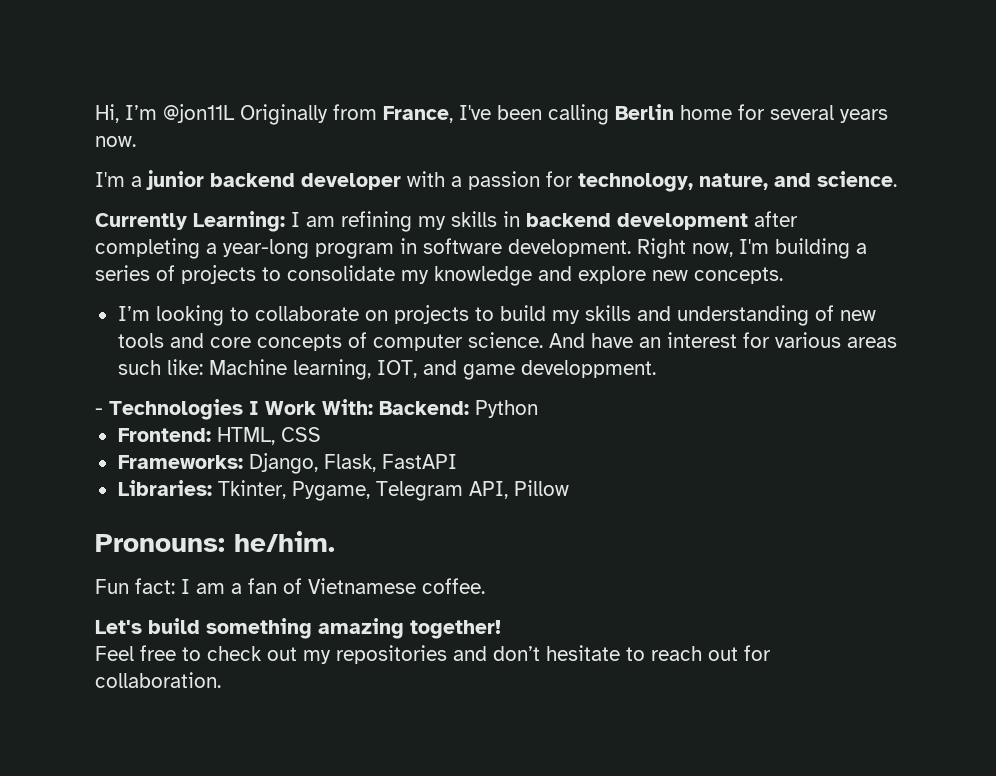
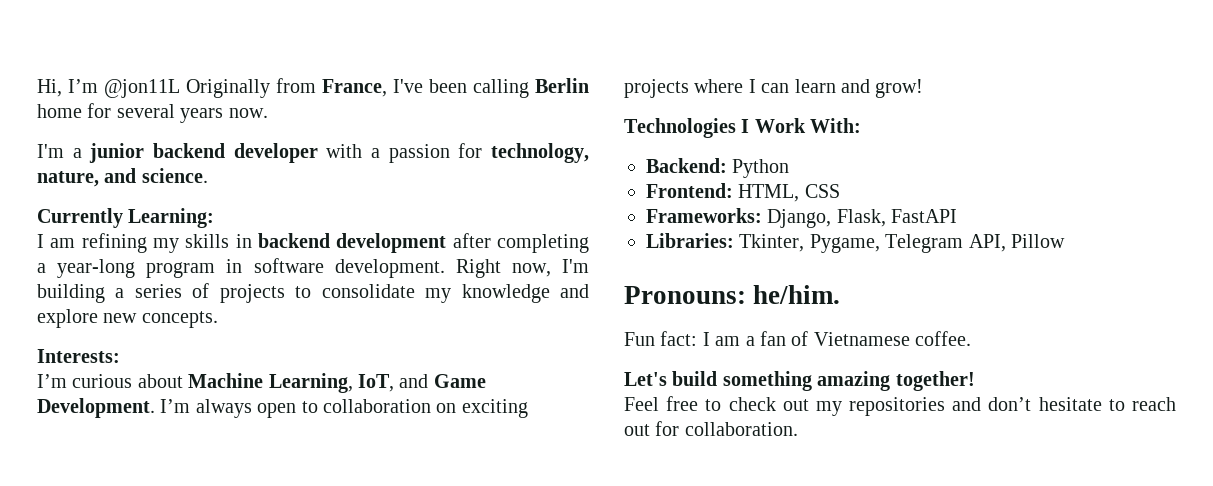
- Currently Learning: I am refining my skills in backend development after completing a year-long program in software development.
+ Currently Learning:
+ I am refining my skills in backend development after completing a year-long program in software development.
- I’m looking to collaborate on projects to build my skills and understanding of new tools and core concepts of computer science. And have an interest for various areas such like: Machine learning, IOT, and game developpment.
- - Technologies I Work With: Backend: Python
+ Interests:
+ I’m curious about Machine Learning, IoT, and Game Development. I’m always open to collaboration on exciting projects where I can learn and grow!
+ Technologies I Work With:
+ Backend: Python

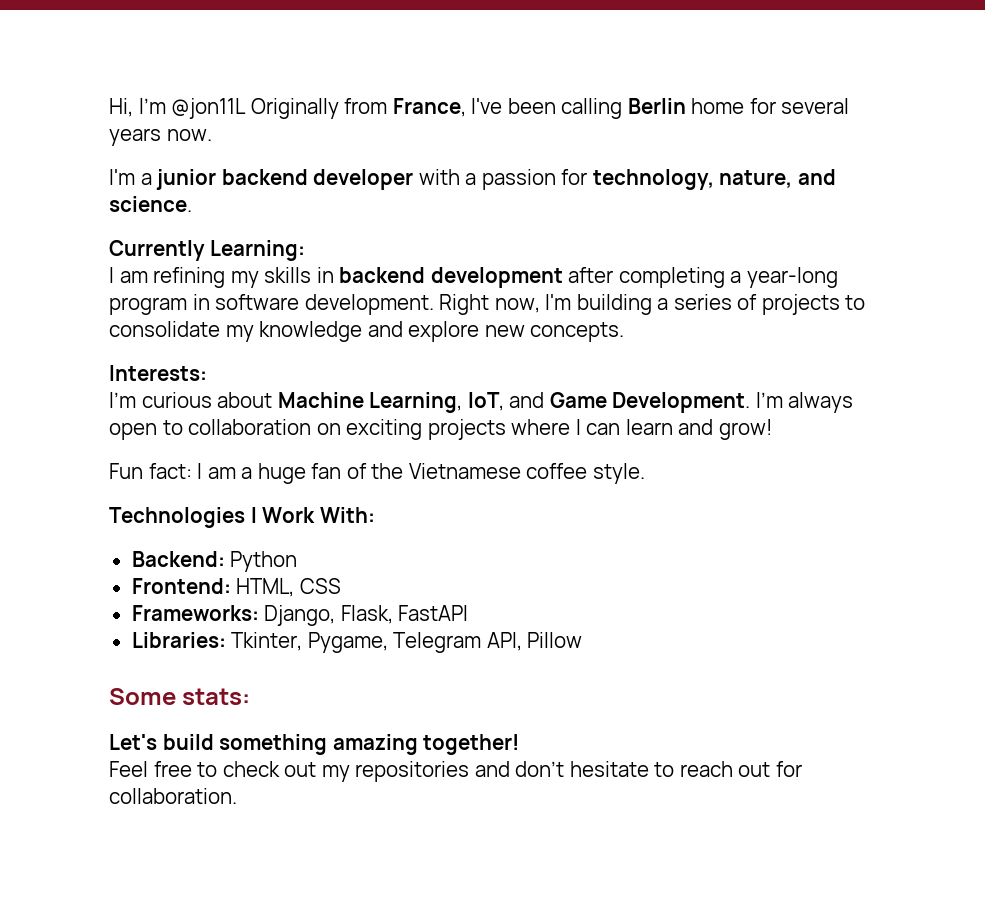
+ Fun fact: I am a huge fan of the Vietnamese coffee style.
- Pronouns: he/him.
- Fun fact: I am a fan of Vietnamese coffee.
+ Some stats:

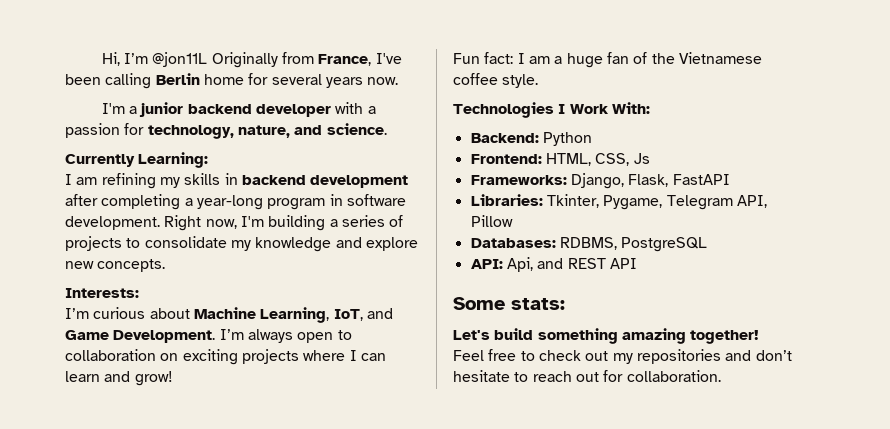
- Frontend: HTML, CSS
+ Frontend: HTML, CSS, Js
+ Databases: RDBMS, PostgreSQL
+ API: Api, and REST API

